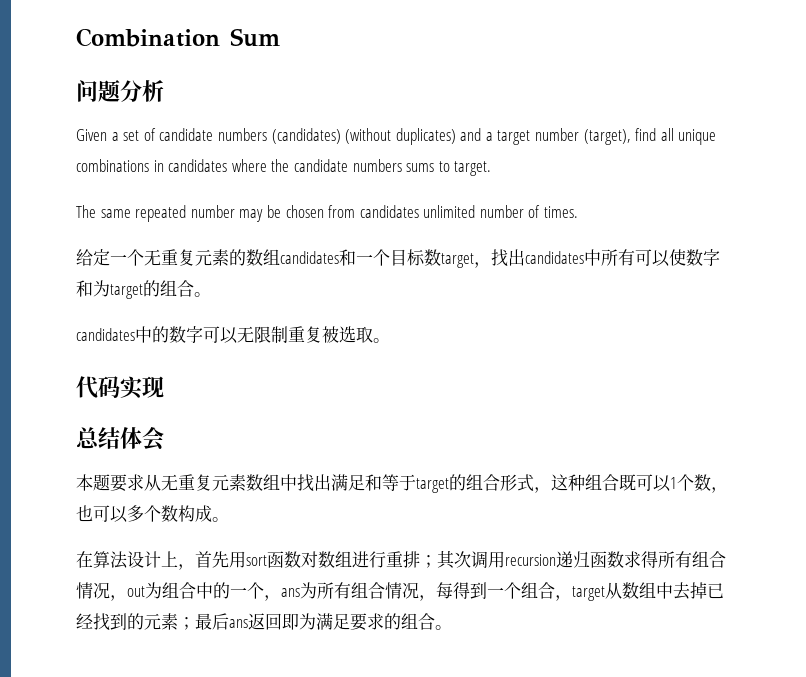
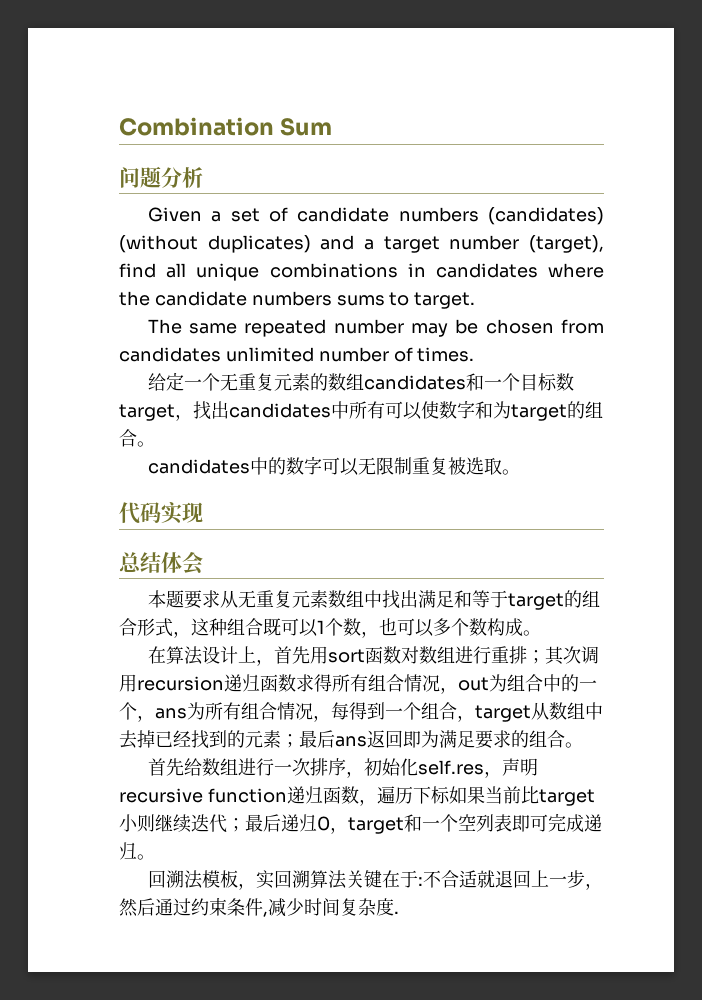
+ 首先给数组进行一次排序，初始化self.res，声明recursive function递归函数，遍历下标如果当前比target小则继续迭代；最后递归0，target和一个空列表即可完成递归。
+ 回溯法模板，实回溯算法关键在于:不合适就退回上一步，然后通过约束条件,减少时间复杂度.

